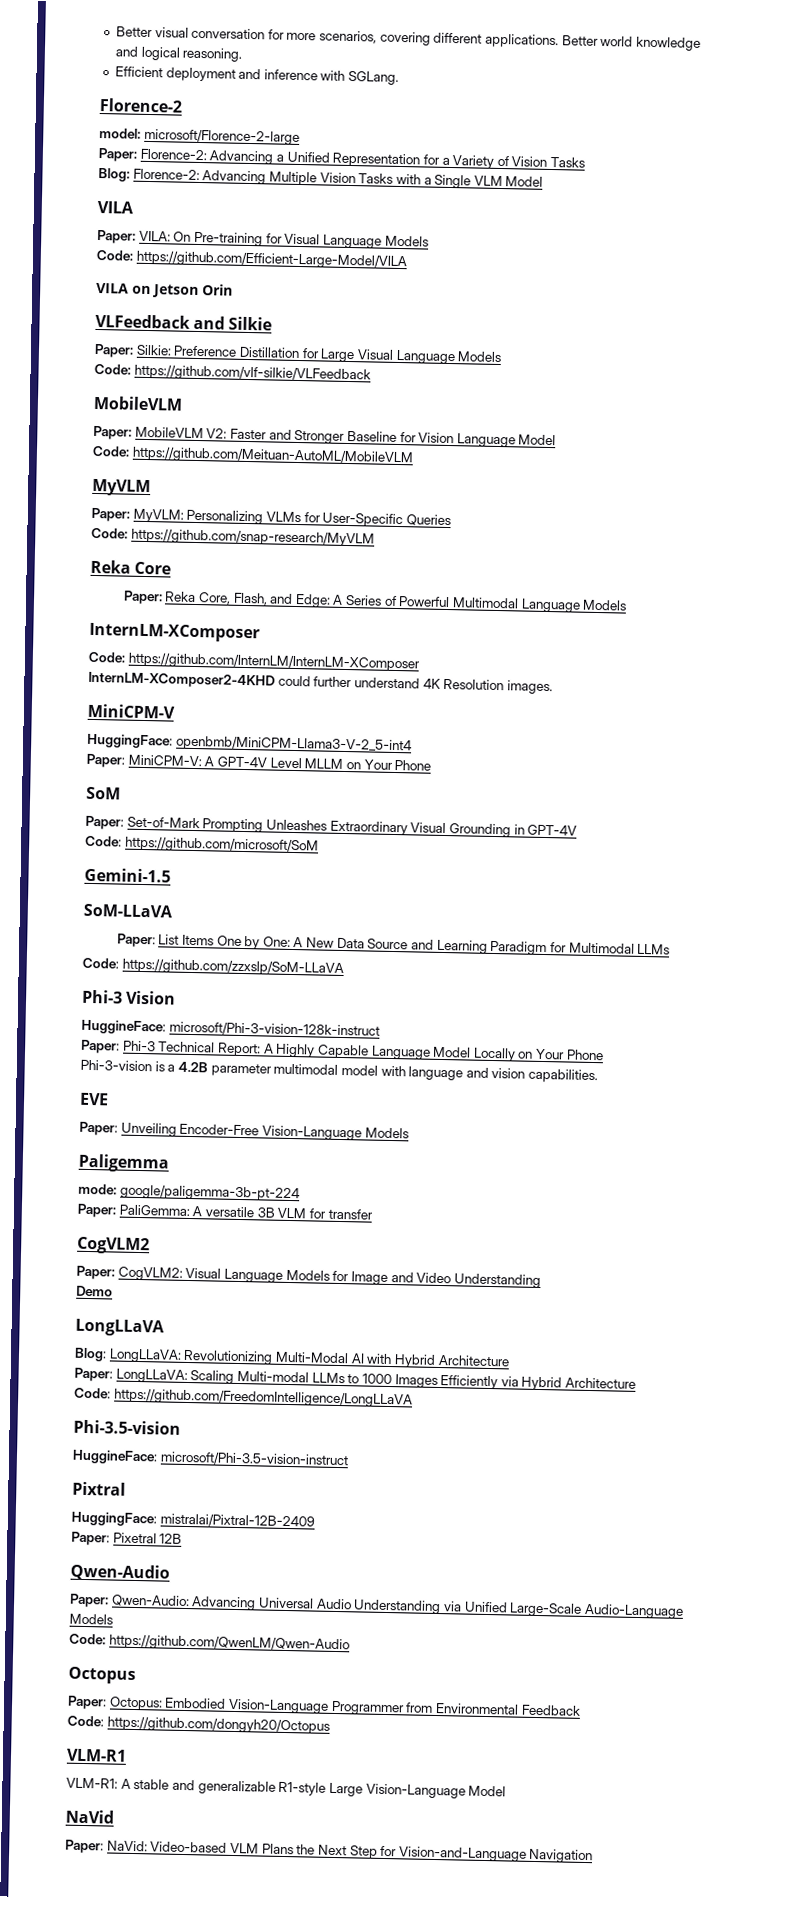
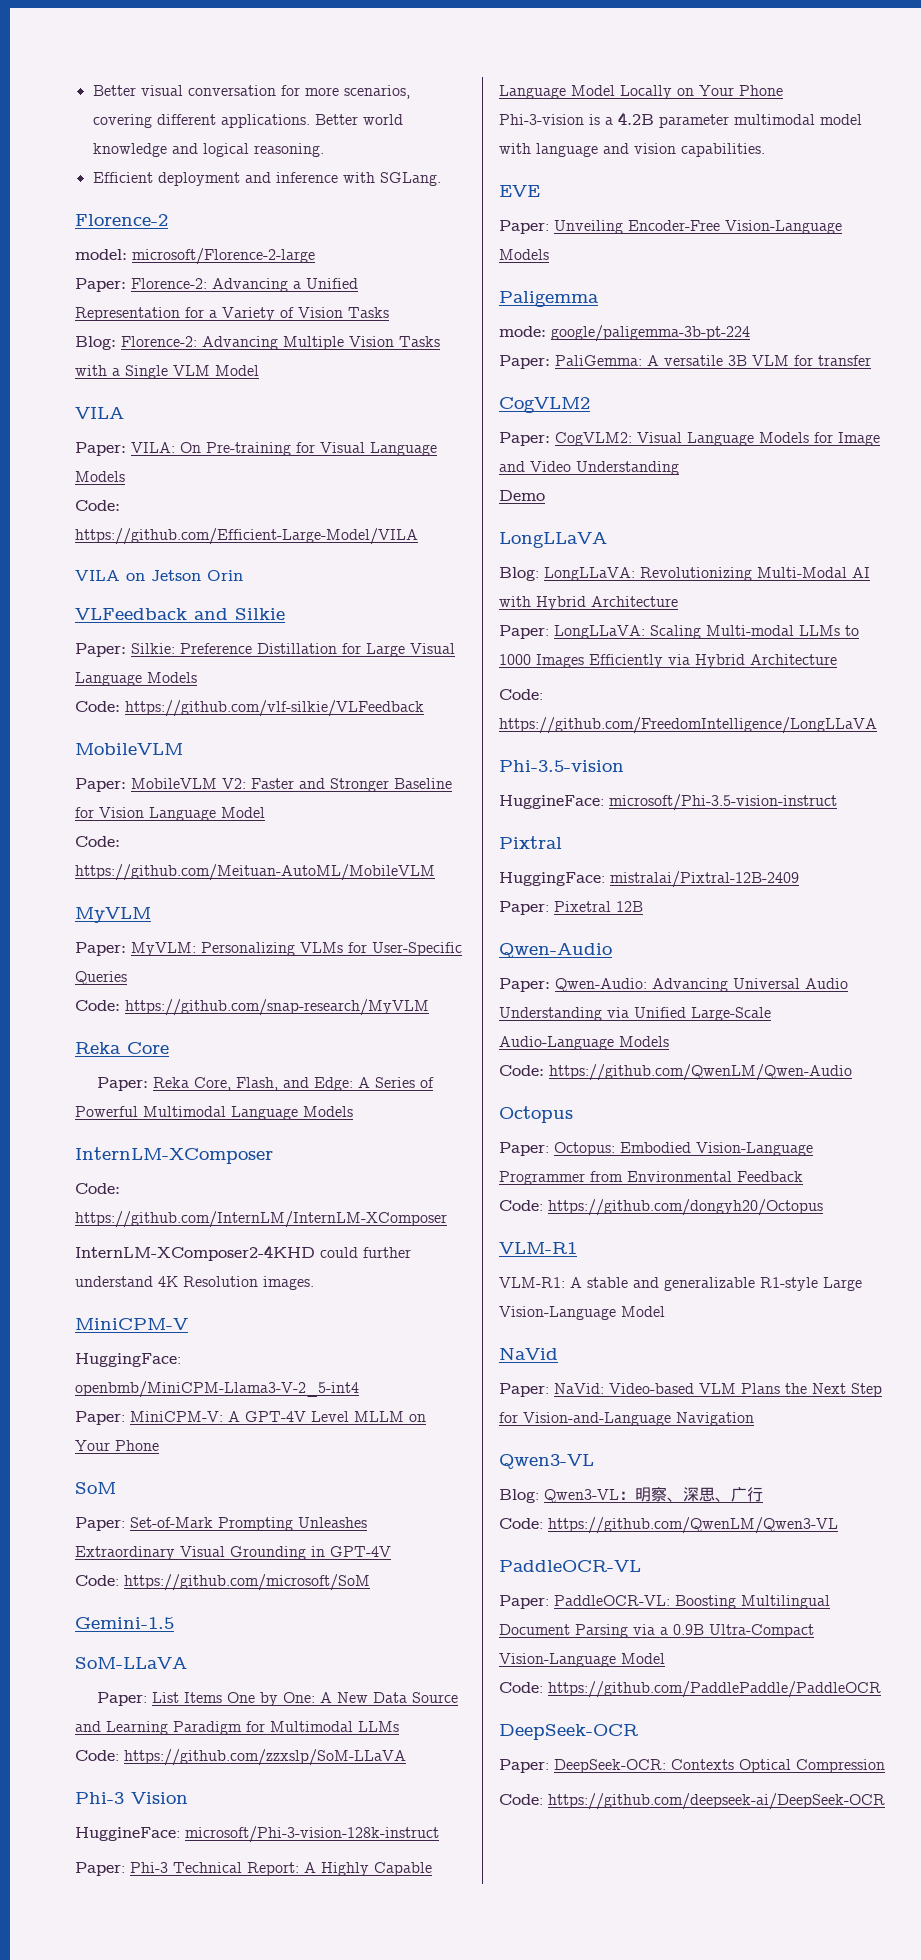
  Paper: NaVid: Video-based VLM Plans the Next Step for Vision-and-Language Navigation
+ Qwen3-VL
+ Blog: Qwen3-VL：明察、深思、广行
+ Code: https://github.com/QwenLM/Qwen3-VL
+ PaddleOCR-VL
+ Paper: PaddleOCR-VL: Boosting Multilingual Document Parsing via a 0.9B Ultra-Compact Vision-Language Model
+ Code: https://github.com/PaddlePaddle/PaddleOCR
+ DeepSeek-OCR
+ Paper: DeepSeek-OCR: Contexts Optical Compression
+ Code: https://github.com/deepseek-ai/DeepSeek-OCR

